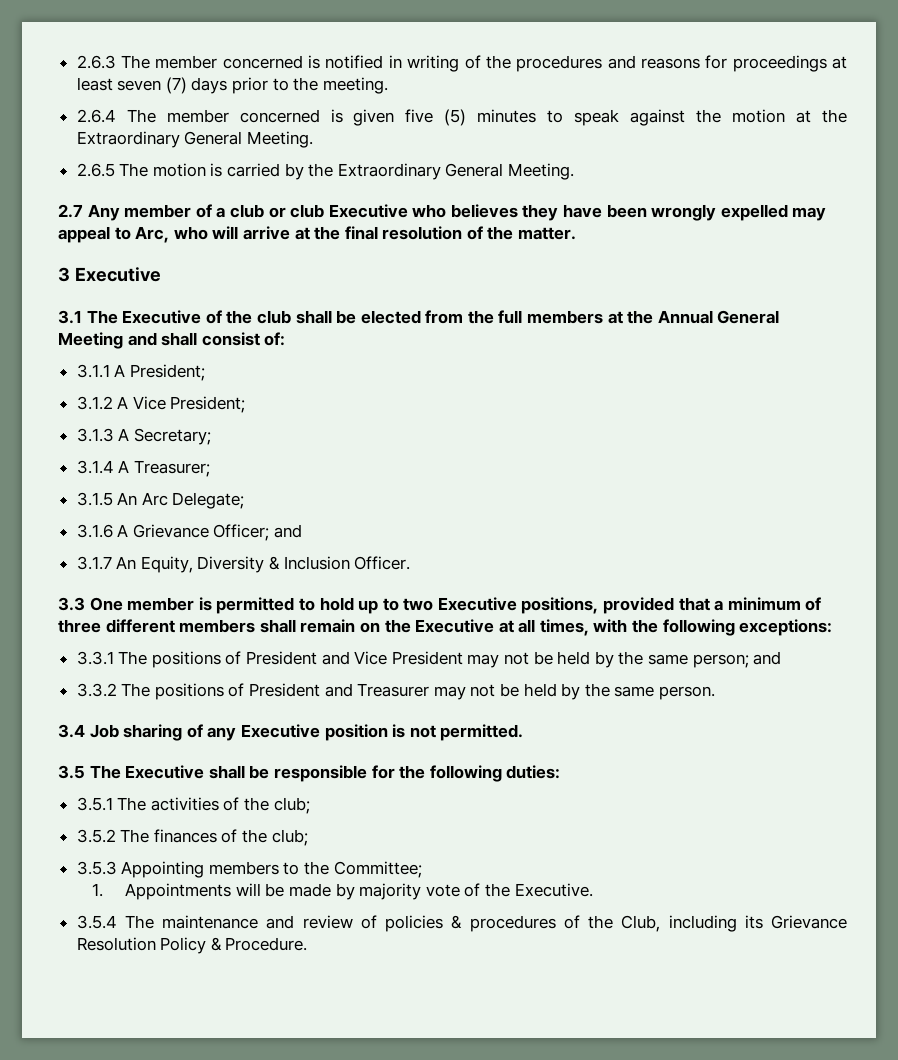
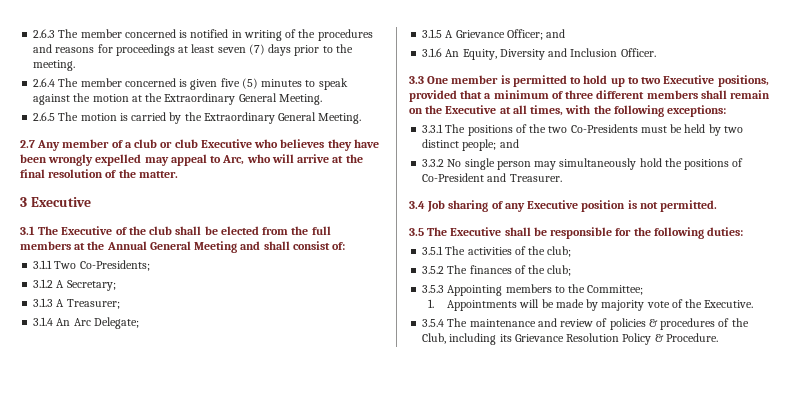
- 3.1.1 A President;
+ 3.1.1 Two Co-Presidents;
- 3.1.2 A Vice President;
+ 3.1.2 A Secretary;
- 3.1.3 A Secretary;
+ 3.1.3 A Treasurer;
- 3.1.4 A Treasurer;
- 3.1.5 An Arc Delegate;
+ 3.1.4 An Arc Delegate;
- 3.1.6 A Grievance Officer; and
+ 3.1.5 A Grievance Officer; and
- 3.1.7 An Equity, Diversity & Inclusion Officer.
+ 3.1.6 An Equity, Diversity and Inclusion Officer.
- 3.3.1 The positions of President and Vice President may not be held by the same person; and
- 3.3.2 The positions of President and Treasurer may not be held by the same person.
+ 3.3.1 The positions of the two Co-Presidents must be held by two distinct people; and
+ 3.3.2 No single person may simultaneously hold the positions of Co-President and Treasurer.

